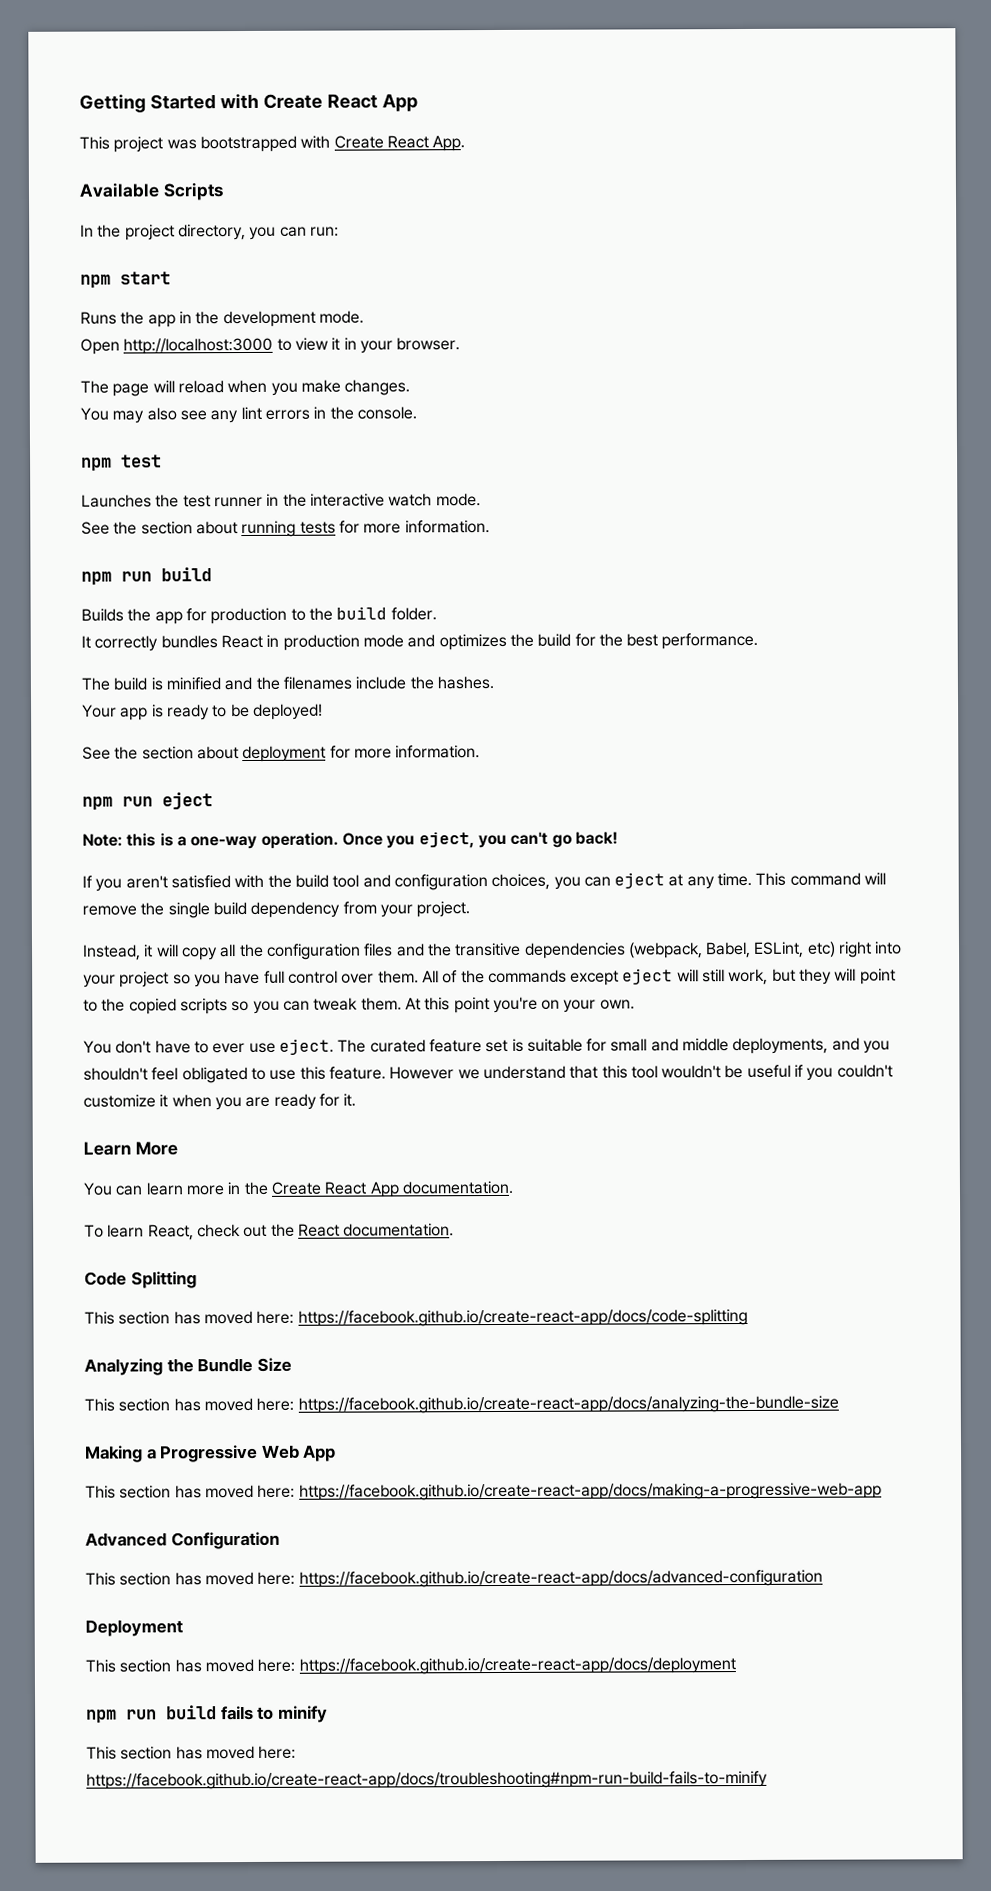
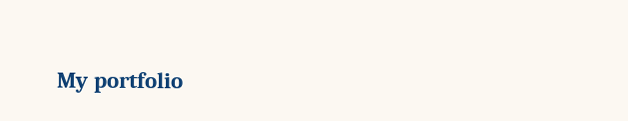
- Getting Started with Create React App
- This project was bootstrapped with Create React App.
- Available Scripts
- In the project directory, you can run:
- npm start
- Runs the app in the development mode.
- Open http://localhost:3000 to view it in your browser.
- The page will reload when you make changes.
- You may also see any lint errors in the console.
- npm test
- Launches the test runner in the interactive watch mode.
- See the section about running tests for more information.
- npm run build
- Builds the app for production to the build folder.
- It correctly bundles React in production mode and optimizes the build for the best performance.
- The build is minified and the filenames include the hashes.
- Your app is ready to be deployed!
- See the section about deployment for more information.
- npm run eject
- Note: this is a one-way operation. Once you eject, you can't go back!
- If you aren't satisfied with the build tool and configuration choices, you can eject at any time. This command will remove the single build dependency from your project.
- Instead, it will copy all the configuration files and the transitive dependencies (webpack, Babel, ESLint, etc) right into your project so you have full control over them. All of the commands except eject will still work, but they will point to the copied scripts so you can tweak them. At this point you're on your own.
- You don't have to ever use eject. The curated feature set is suitable for small and middle deployments, and you shouldn't feel obligated to use this feature. However we understand that this tool wouldn't be useful if you couldn't customize it when you are ready for it.
- Learn More
- You can learn more in the Create React App documentation.
- To learn React, check out the React documentation.
- Code Splitting
- This section has moved here: https://facebook.github.io/create-react-app/docs/code-splitting
- Analyzing the Bundle Size
- This section has moved here: https://facebook.github.io/create-react-app/docs/analyzing-the-bundle-size
- Making a Progressive Web App
- This section has moved here: https://facebook.github.io/create-react-app/docs/making-a-progressive-web-app
- Advanced Configuration
- This section has moved here: https://facebook.github.io/create-react-app/docs/advanced-configuration
- Deployment
- This section has moved here: https://facebook.github.io/create-react-app/docs/deployment
- npm run build fails to minify
- This section has moved here: https://facebook.github.io/create-react-app/docs/troubleshooting#npm-run-build-fails-to-minify
+ My portfolio

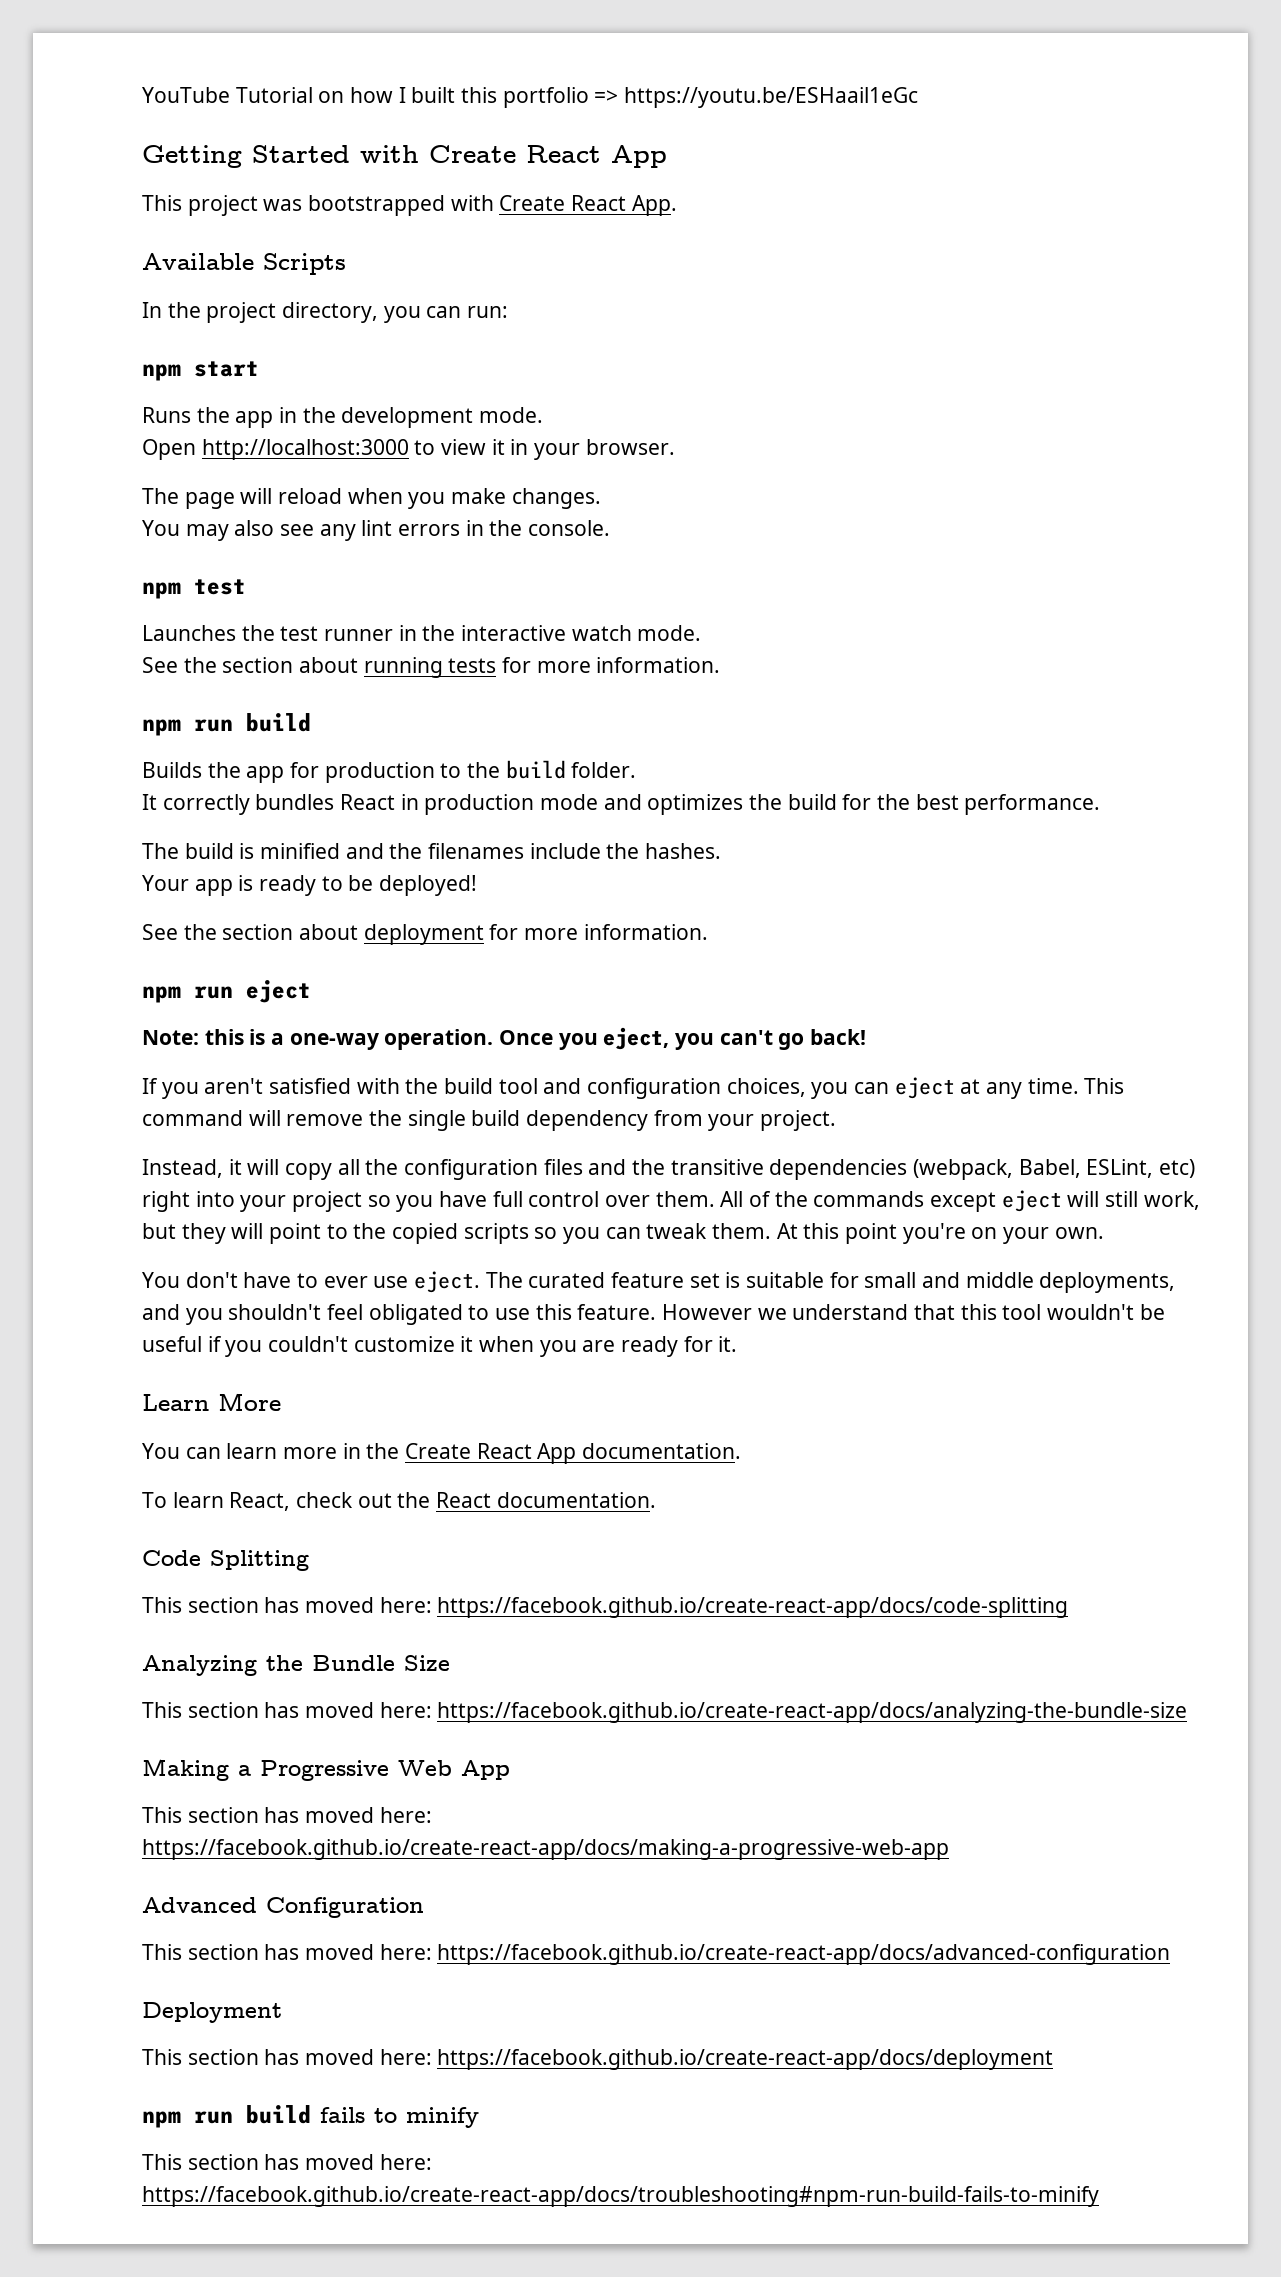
- My portfolio
+ YouTube Tutorial on how I built this portfolio => https://youtu.be/ESHaail1eGc
+ Getting Started with Create React App
+ This project was bootstrapped with Create React App.
+ Available Scripts
+ In the project directory, you can run:
+ npm start
+ Runs the app in the development mode.
+ Open http://localhost:3000 to view it in your browser.
+ The page will reload when you make changes.
+ You may also see any lint errors in the console.
+ npm test
+ Launches the test runner in the interactive watch mode.
+ See the section about running tests for more information.
+ npm run build
+ Builds the app for production to the build folder.
+ It correctly bundles React in production mode and optimizes the build for the best performance.
+ The build is minified and the filenames include the hashes.
+ Your app is ready to be deployed!
+ See the section about deployment for more information.
+ npm run eject
+ Note: this is a one-way operation. Once you eject, you can't go back!
+ If you aren't satisfied with the build tool and configuration choices, you can eject at any time. This command will remove the single build dependency from your project.
+ Instead, it will copy all the configuration files and the transitive dependencies (webpack, Babel, ESLint, etc) right into your project so you have full control over them. All of the commands except eject will still work, but they will point to the copied scripts so you can tweak them. At this point you're on your own.
+ You don't have to ever use eject. The curated feature set is suitable for small and middle deployments, and you shouldn't feel obligated to use this feature. However we understand that this tool wouldn't be useful if you couldn't customize it when you are ready for it.
+ Learn More
+ You can learn more in the Create React App documentation.
+ To learn React, check out the React documentation.
+ Code Splitting
+ This section has moved here: https://facebook.github.io/create-react-app/docs/code-splitting
+ Analyzing the Bundle Size
+ This section has moved here: https://facebook.github.io/create-react-app/docs/analyzing-the-bundle-size
+ Making a Progressive Web App
+ This section has moved here: https://facebook.github.io/create-react-app/docs/making-a-progressive-web-app
+ Advanced Configuration
+ This section has moved here: https://facebook.github.io/create-react-app/docs/advanced-configuration
+ Deployment
+ This section has moved here: https://facebook.github.io/create-react-app/docs/deployment
+ npm run build fails to minify
+ This section has moved here: https://facebook.github.io/create-react-app/docs/troubleshooting#npm-run-build-fails-to-minify

